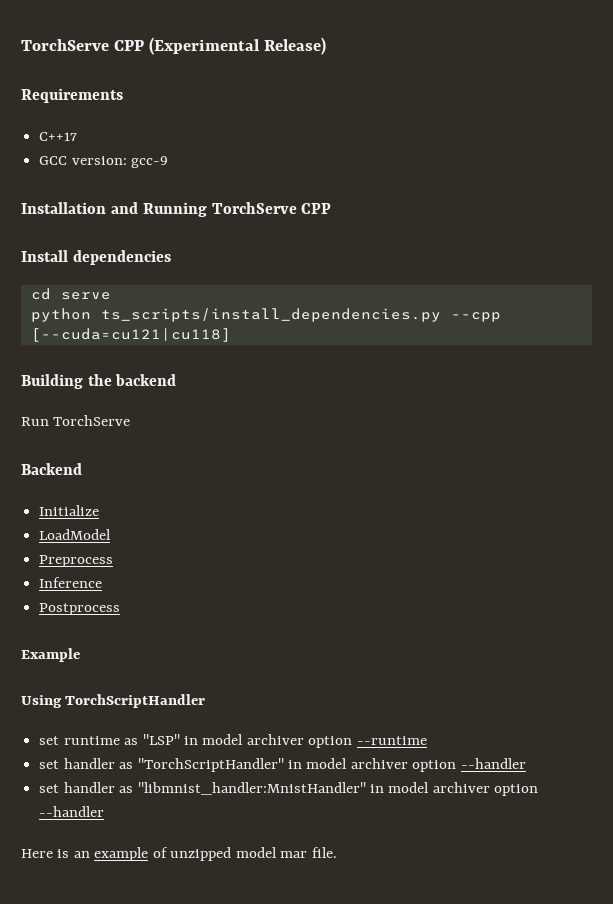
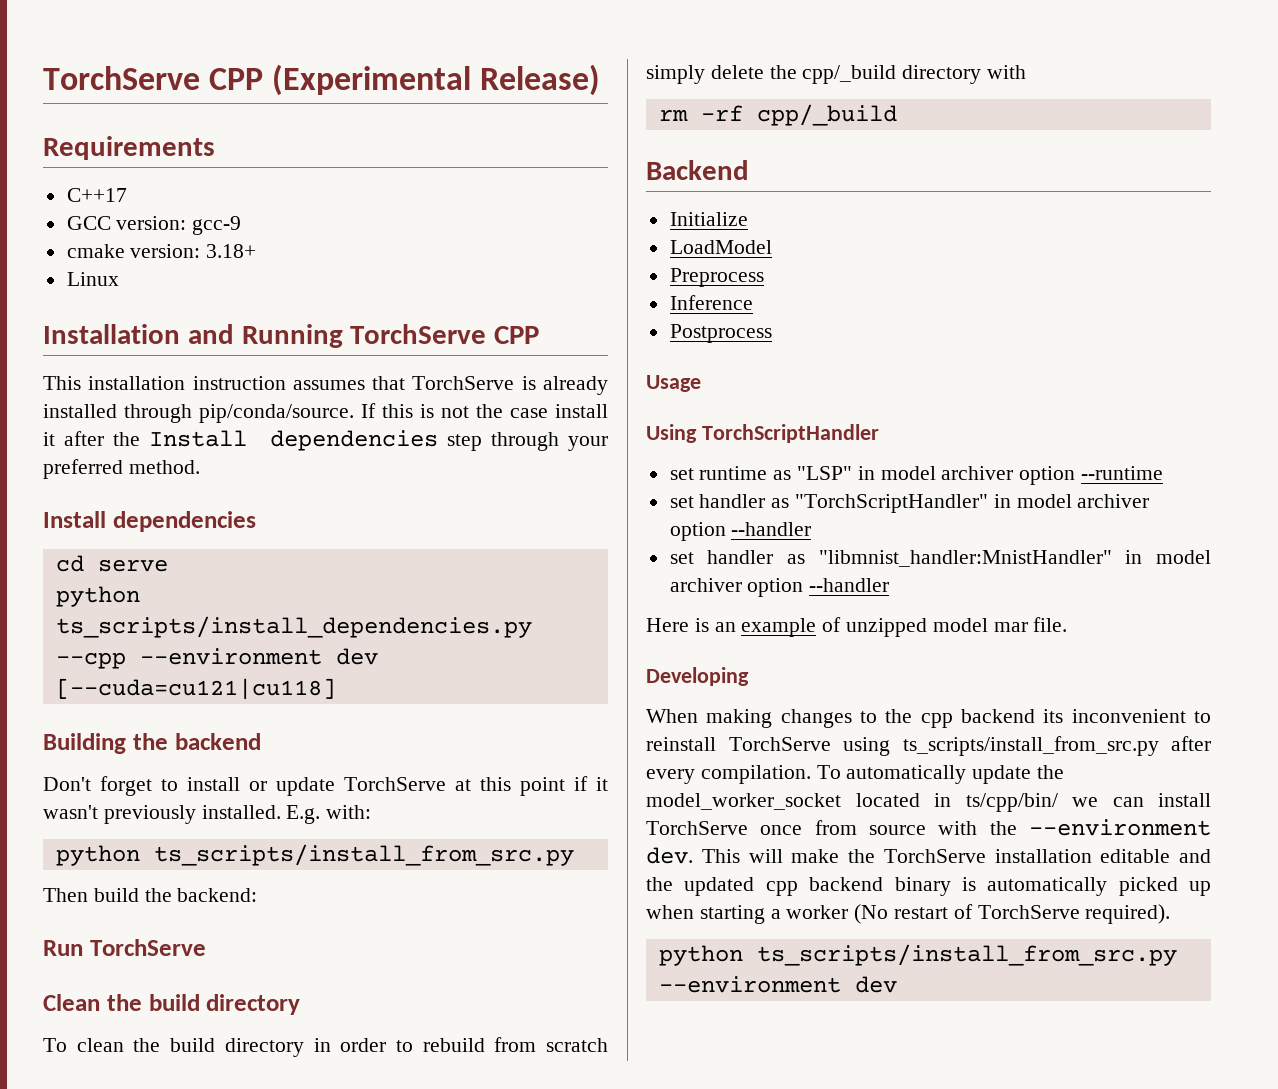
+ cmake version: 3.18+
+ Linux
+ This installation instruction assumes that TorchServe is already installed through pip/conda/source. If this is not the case install it after the Install dependencies step through your preferred method.
- python ts_scripts/install_dependencies.py --cpp [--cuda=cu121|cu118]
+ python ts_scripts/install_dependencies.py --cpp --environment dev [--cuda=cu121|cu118]
+ Don't forget to install or update TorchServe at this point if it wasn't previously installed. E.g. with:
+ python ts_scripts/install_from_src.py
+ Then build the backend:
  Run TorchServe
+ Clean the build directory
+ To clean the build directory in order to rebuild from scratch simply delete the cpp/_build directory with
+ rm -rf cpp/_build
- Example
+ Usage
+ Developing
+ When making changes to the cpp backend its inconvenient to reinstall TorchServe using ts_scripts/install_from_src.py after every compilation. To automatically update the model_worker_socket located in ts/cpp/bin/ we can install TorchServe once from source with the --environment dev. This will make the TorchServe installation editable and the updated cpp backend binary is automatically picked up when starting a worker (No restart of TorchServe required).
+ python ts_scripts/install_from_src.py --environment dev

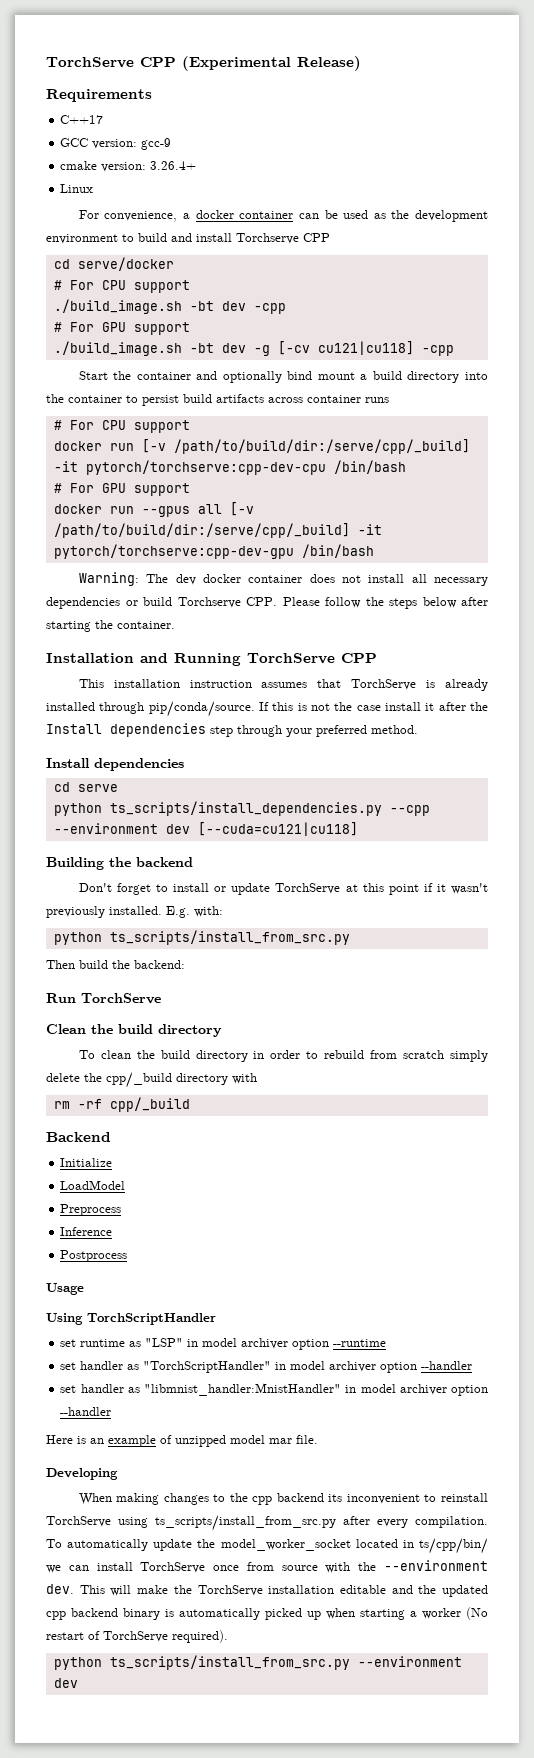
- cmake version: 3.18+
+ cmake version: 3.26.4+
+ For convenience, a docker container can be used as the development environment to build and install Torchserve CPP
+ cd serve/docker
+ # For CPU support
+ ./build_image.sh -bt dev -cpp
+ # For GPU support
+ ./build_image.sh -bt dev -g [-cv cu121|cu118] -cpp
+ Start the container and optionally bind mount a build directory into the container to persist build artifacts across container runs
+ # For CPU support
+ docker run [-v /path/to/build/dir:/serve/cpp/_build] -it pytorch/torchserve:cpp-dev-cpu /bin/bash
+ # For GPU support
+ docker run --gpus all [-v /path/to/build/dir:/serve/cpp/_build] -it pytorch/torchserve:cpp-dev-gpu /bin/bash
+ Warning: The dev docker container does not install all necessary dependencies or build Torchserve CPP. Please follow the steps below after starting the container.

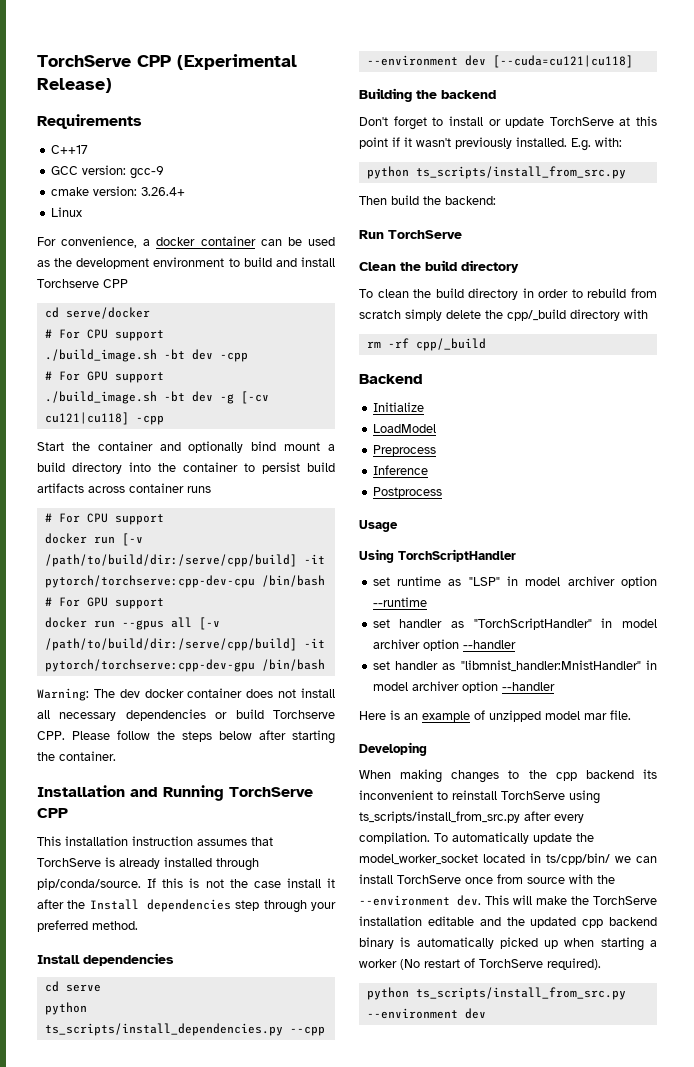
- docker run [-v /path/to/build/dir:/serve/cpp/_build] -it pytorch/torchserve:cpp-dev-cpu /bin/bash
+ docker run [-v /path/to/build/dir:/serve/cpp/build] -it pytorch/torchserve:cpp-dev-cpu /bin/bash
- docker run --gpus all [-v /path/to/build/dir:/serve/cpp/_build] -it pytorch/torchserve:cpp-dev-gpu /bin/bash
+ docker run --gpus all [-v /path/to/build/dir:/serve/cpp/build] -it pytorch/torchserve:cpp-dev-gpu /bin/bash

